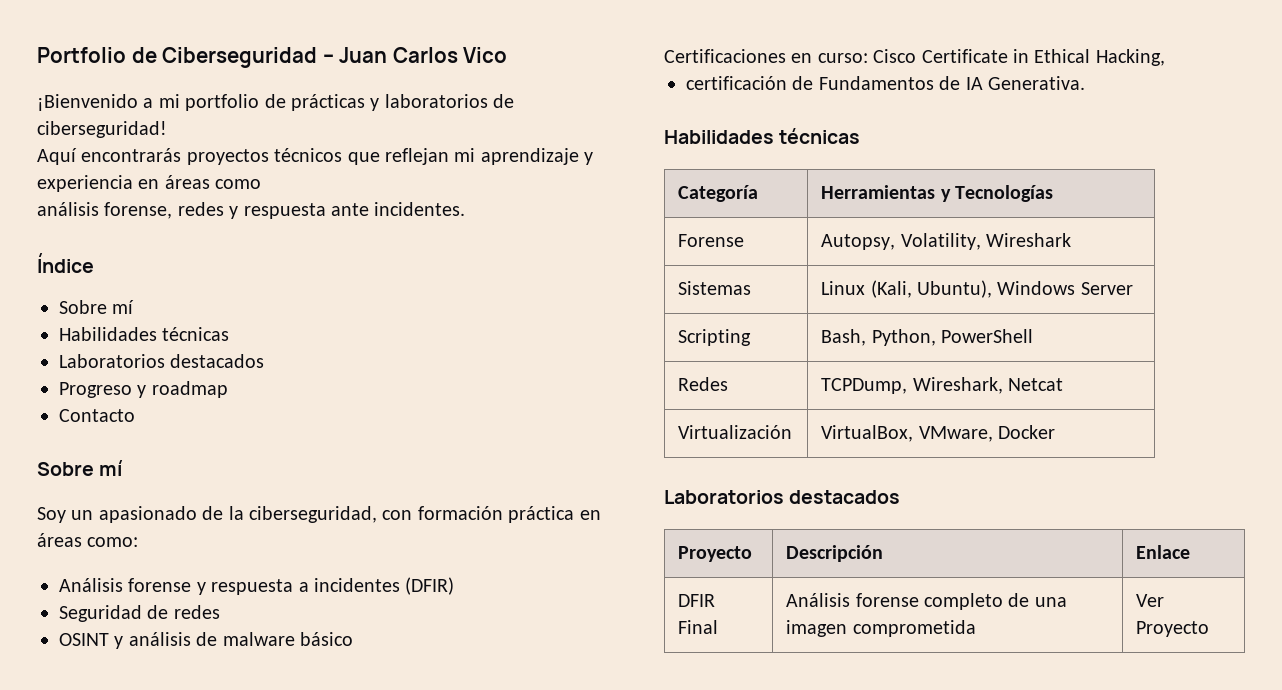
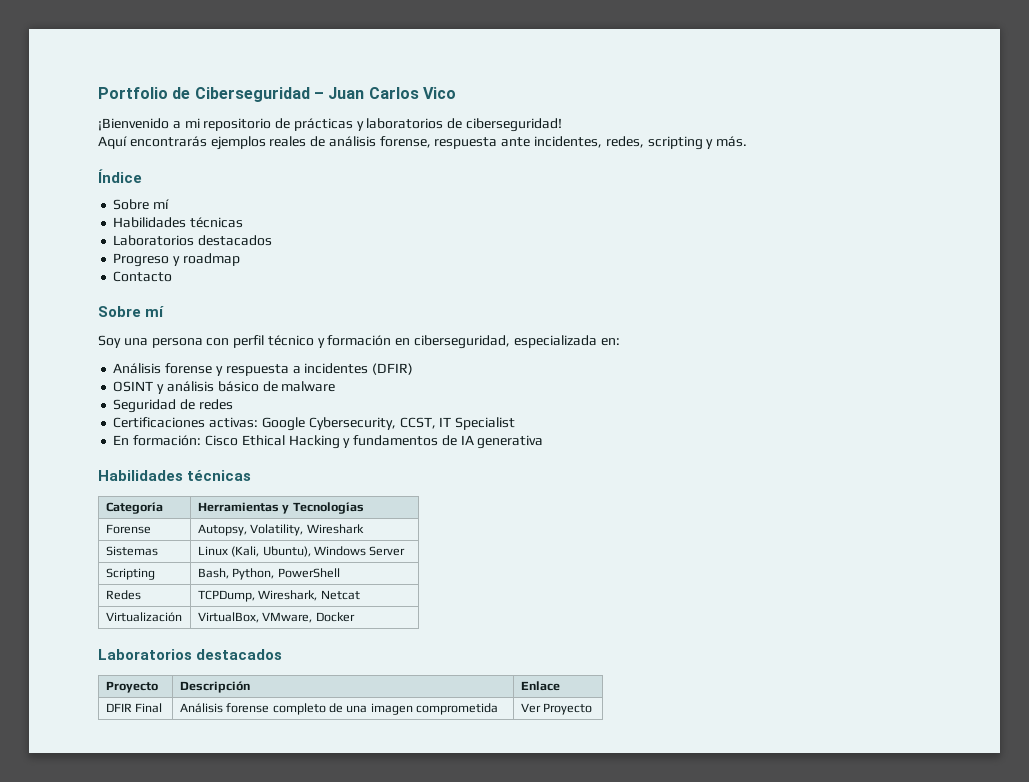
- ¡Bienvenido a mi portfolio de prácticas y laboratorios de ciberseguridad!
+ ¡Bienvenido a mi repositorio de prácticas y laboratorios de ciberseguridad!
- Aquí encontrarás proyectos técnicos que reflejan mi aprendizaje y experiencia en áreas como
- análisis forense, redes y respuesta ante incidentes.
+ Aquí encontrarás ejemplos reales de análisis forense, respuesta ante incidentes, redes, scripting y más.
- Soy un apasionado de la ciberseguridad, con formación práctica en áreas como:
+ Soy una persona con perfil técnico y formación en ciberseguridad, especializada en:
+ OSINT y análisis básico de malware
  Seguridad de redes
- OSINT y análisis de malware básico
- Certificaciones en curso: Cisco Certificate in Ethical Hacking,
- certificación de Fundamentos de IA Generativa.
+ Certificaciones activas: Google Cybersecurity, CCST, IT Specialist
+ En formación: Cisco Ethical Hacking y fundamentos de IA generativa

